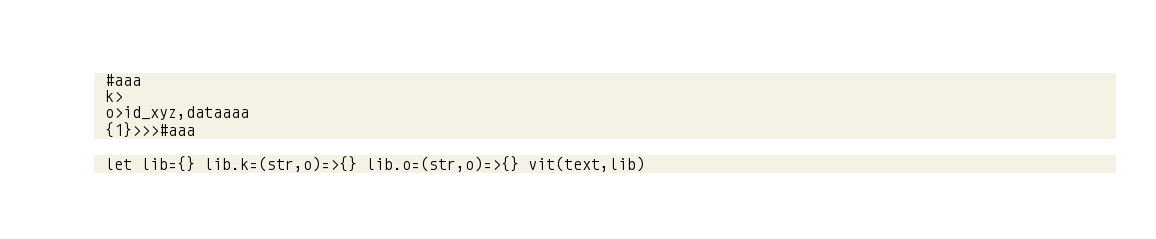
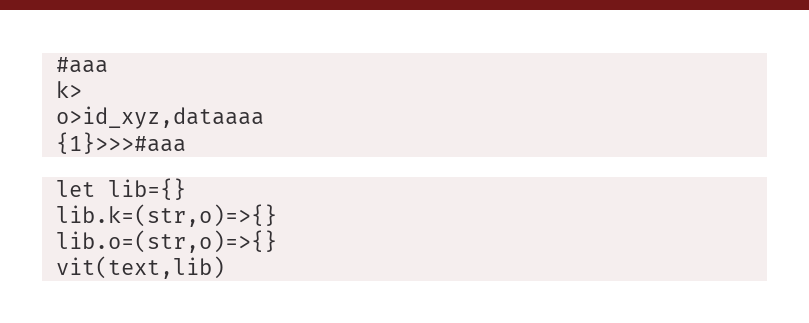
- let lib={} lib.k=(str,o)=>{} lib.o=(str,o)=>{} vit(text,lib)
+ let lib={}
+ lib.k=(str,o)=>{}
+ lib.o=(str,o)=>{}
+ vit(text,lib)

